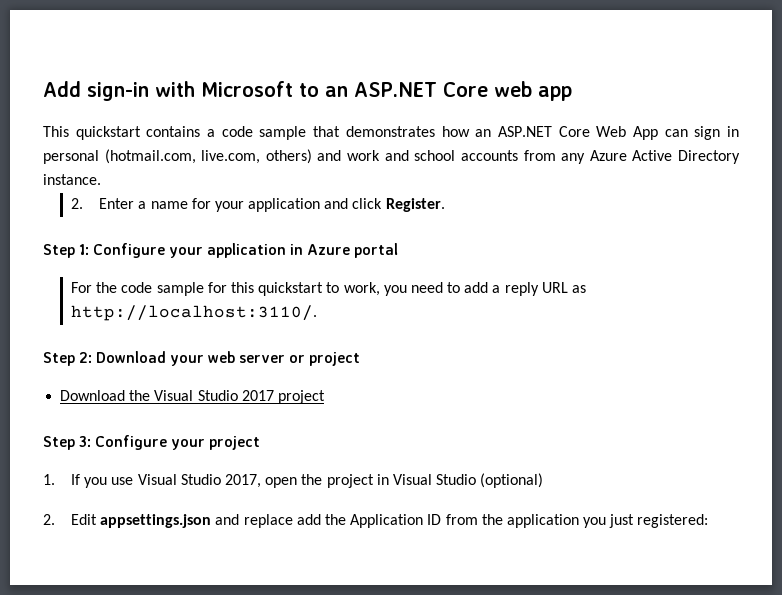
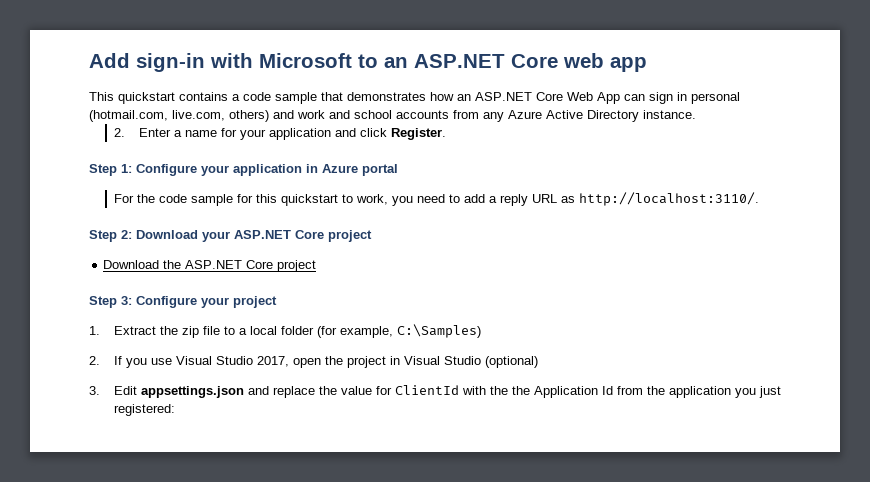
- Step 2: Download your web server or project
+ Step 2: Download your ASP.NET Core project
- Download the Visual Studio 2017 project
+ Download the ASP.NET Core project
- 1. If you use Visual Studio 2017, open the project in Visual Studio (optional)
+ 1. Extract the zip file to a local folder (for example, C:\Samples)
+ 2. If you use Visual Studio 2017, open the project in Visual Studio (optional)
- 2. Edit appsettings.json and replace add the Application ID from the application you just registered:
+ 3. Edit appsettings.json and replace the value for ClientId with the the Application Id from the application you just registered:

